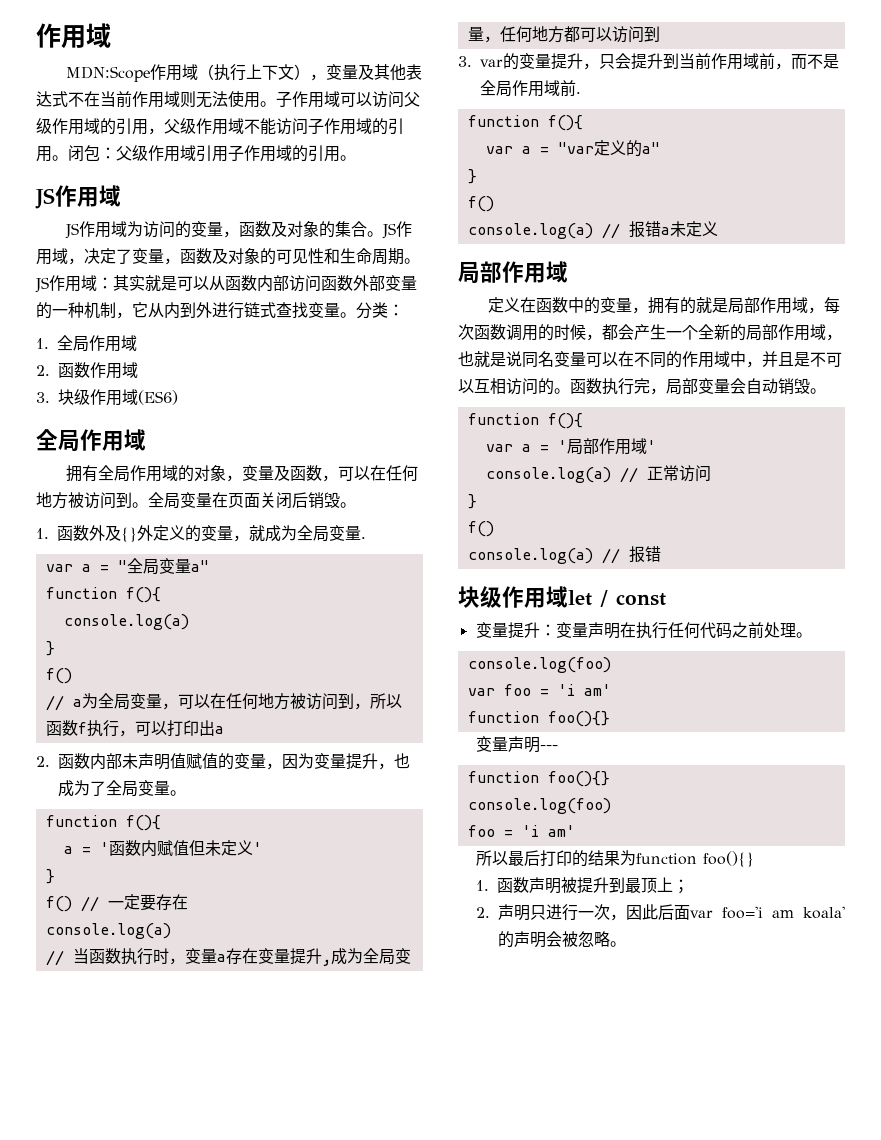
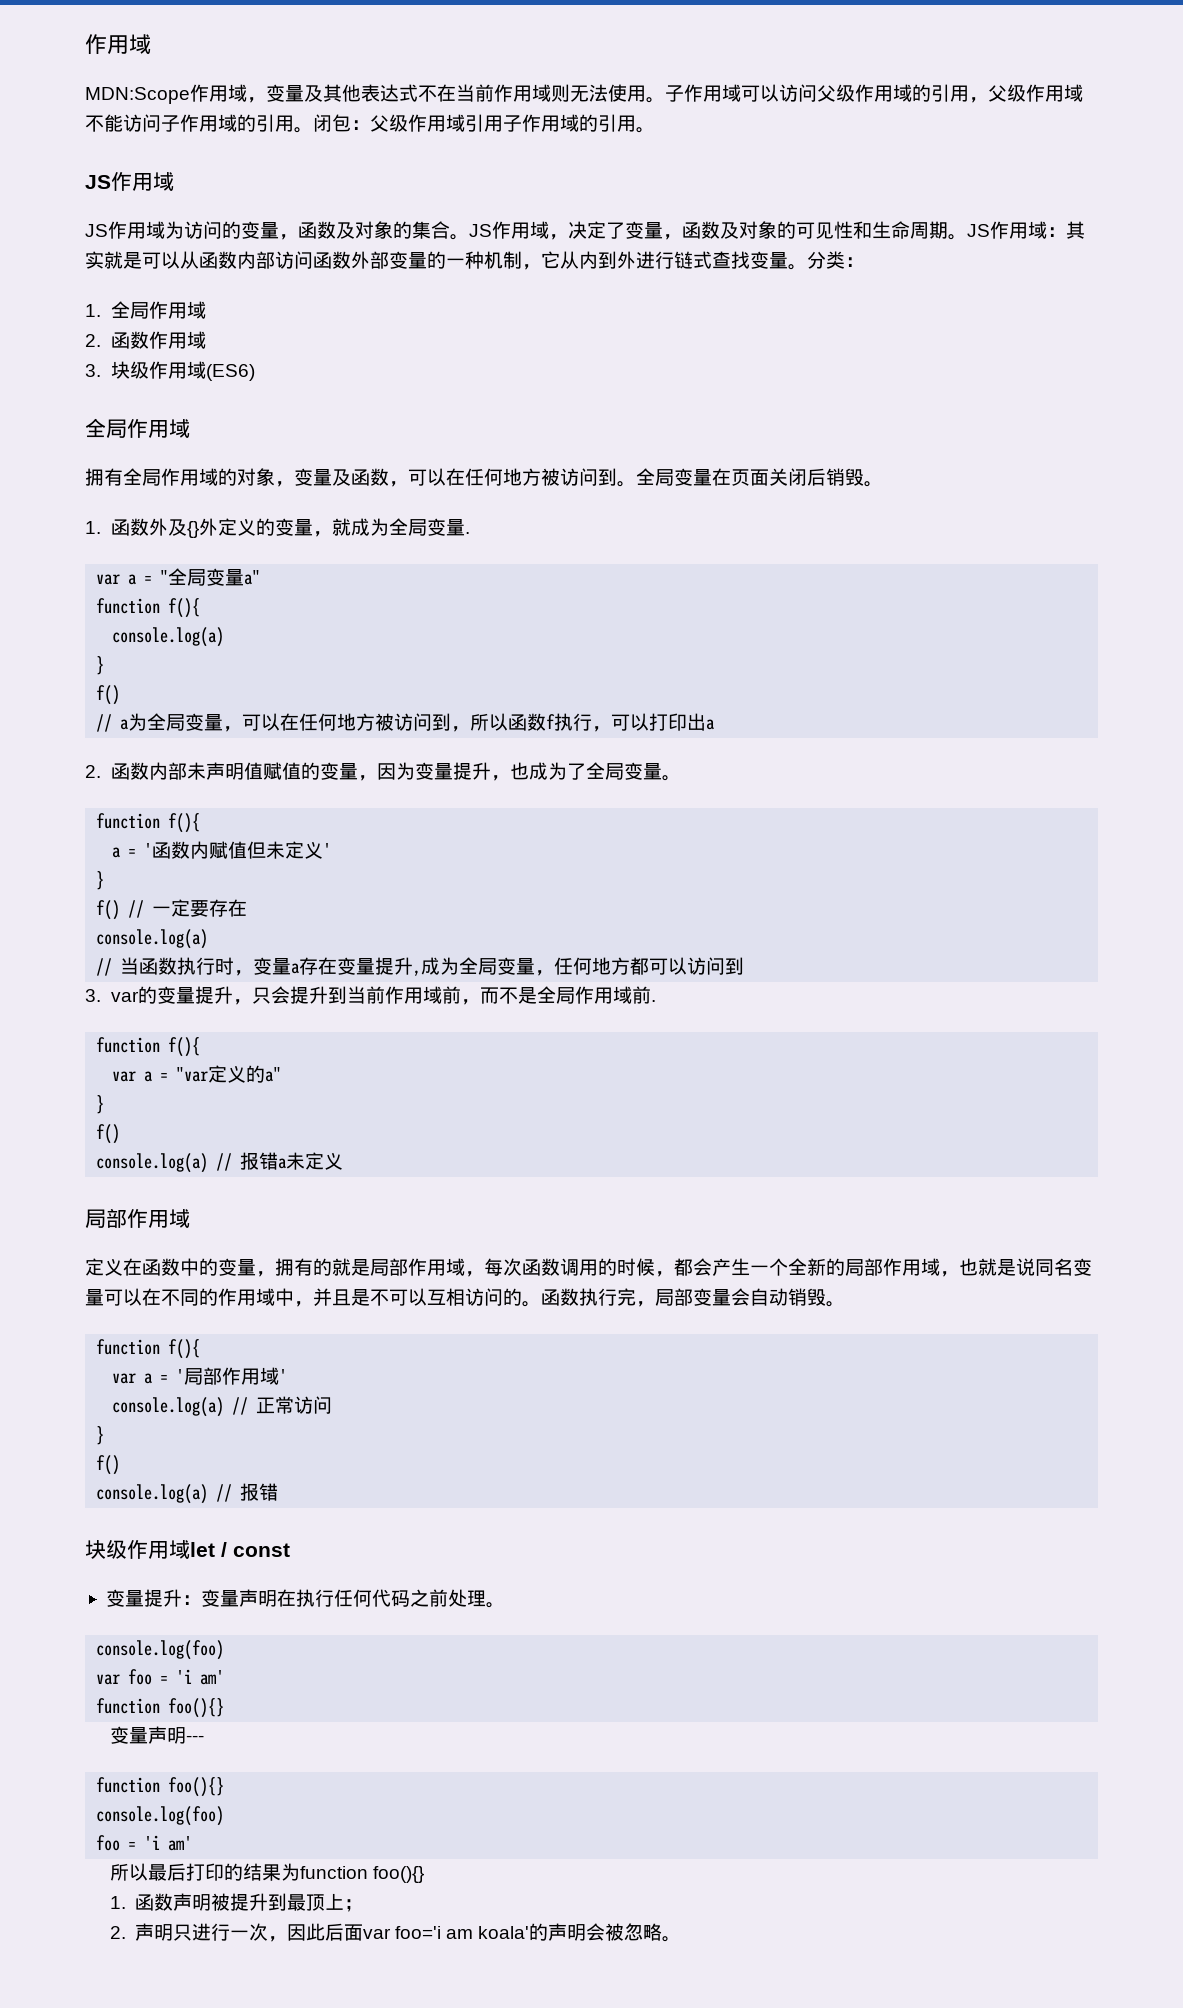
- MDN:Scope作用域（执行上下文），变量及其他表达式不在当前作用域则无法使用。
+ MDN:Scope作用域，变量及其他表达式不在当前作用域则无法使用。

